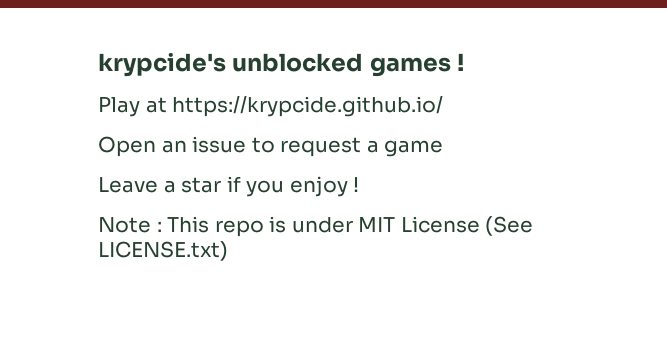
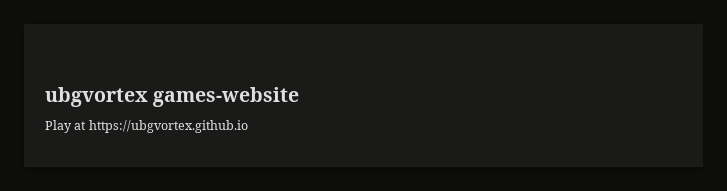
- krypcide's unblocked games !
- Play at https://krypcide.github.io/
- Open an issue to request a game
- Leave a star if you enjoy !
- Note : This repo is under MIT License (See LICENSE.txt)
+ ubgvortex games-website
+ Play at https://ubgvortex.github.io

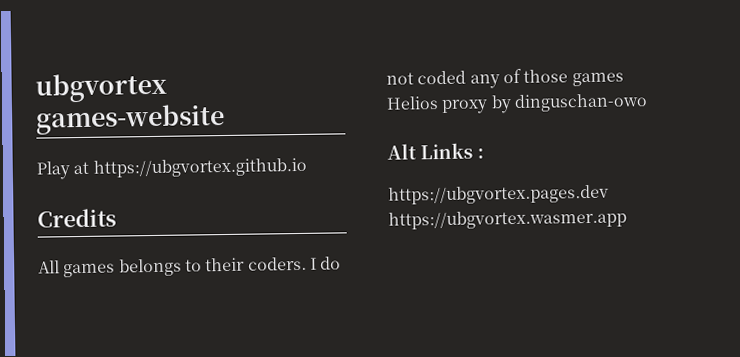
+ Credits
+ All games belongs to their coders. I do not coded any of those games
+ Helios proxy by dinguschan-owo
+ Alt Links :
+ https://ubgvortex.pages.dev https://ubgvortex.wasmer.app

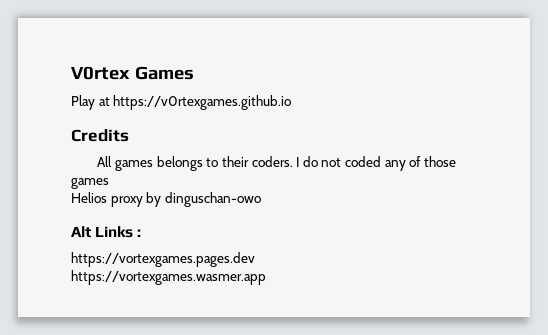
- ubgvortex games-website
+ V0rtex Games
- Play at https://ubgvortex.github.io
+ Play at https://v0rtexgames.github.io
- https://ubgvortex.pages.dev https://ubgvortex.wasmer.app
+ https://vortexgames.pages.dev
+ https://vortexgames.wasmer.app

